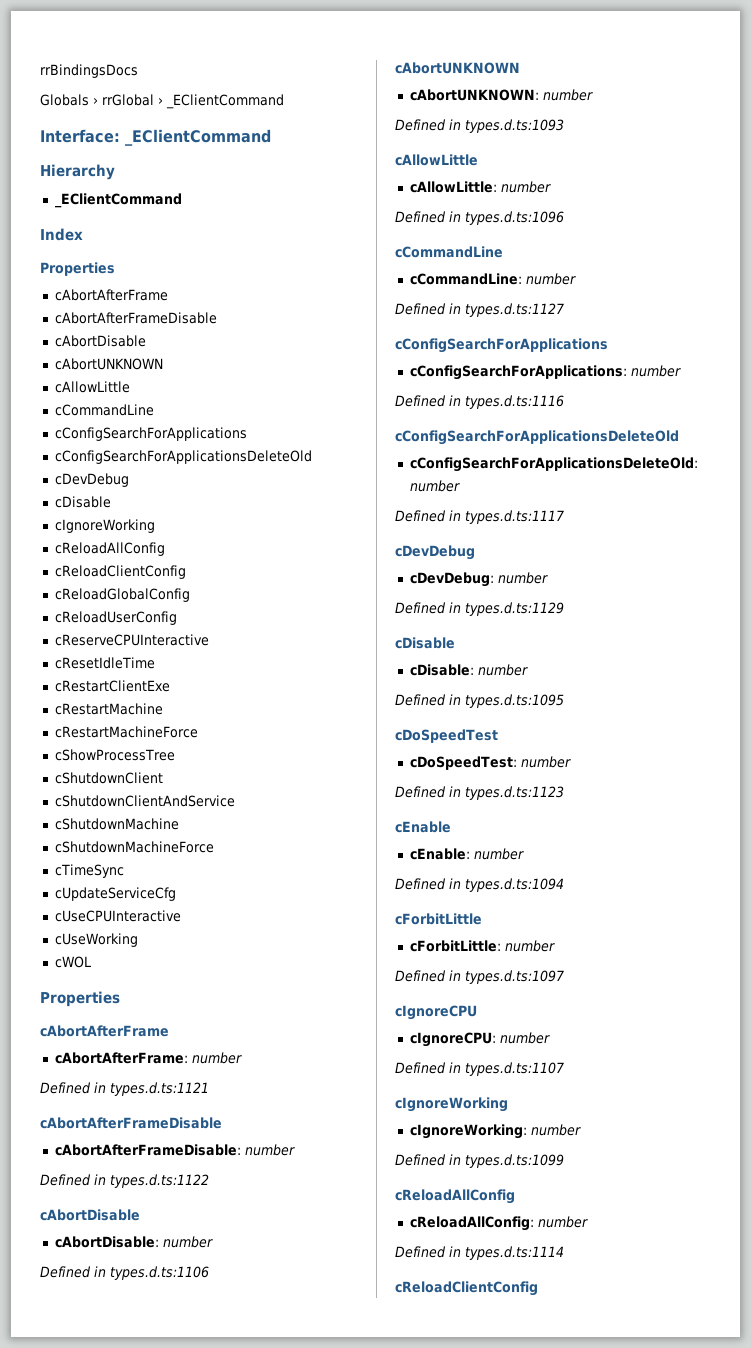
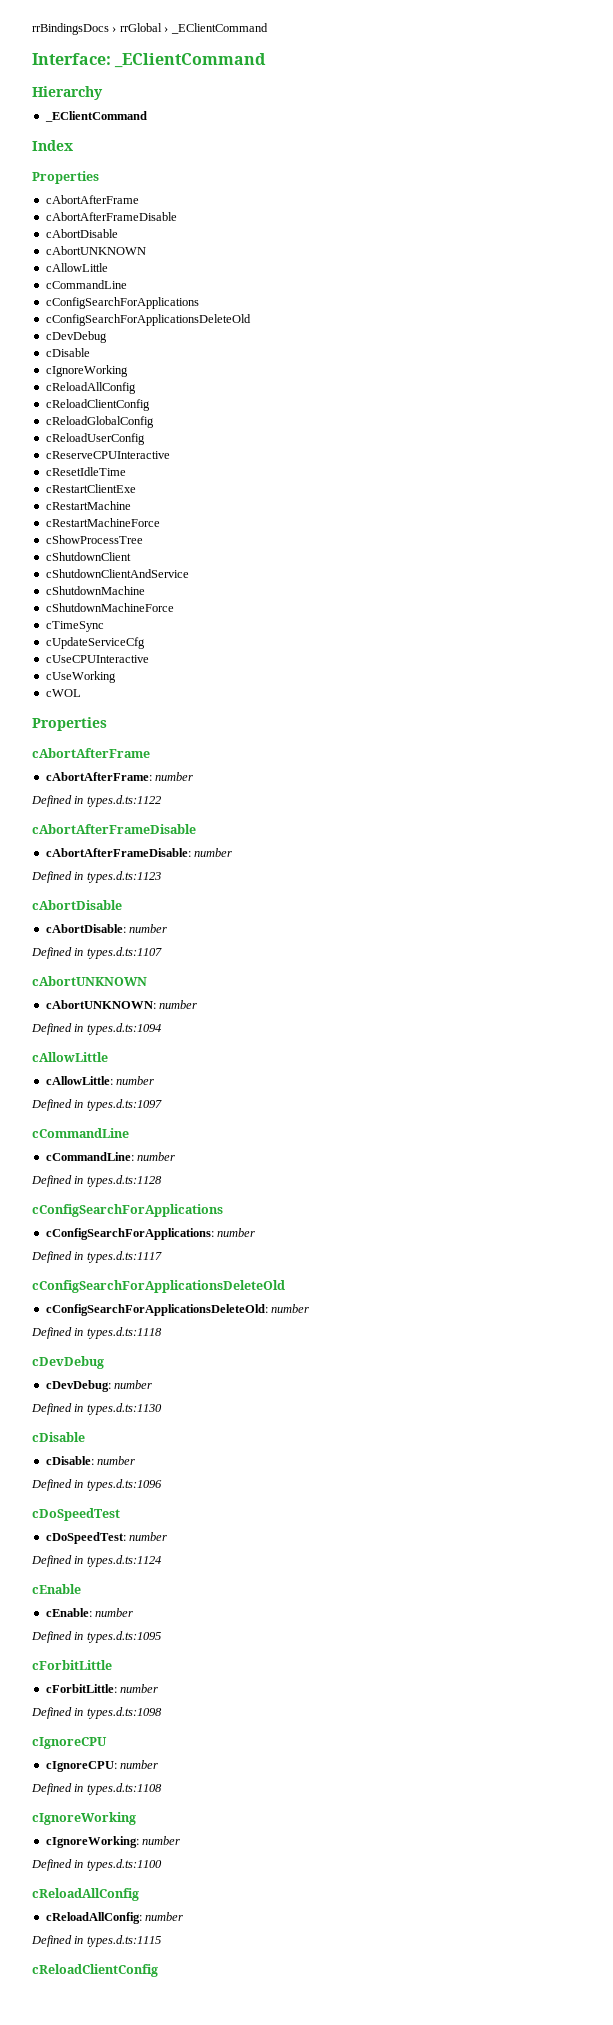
- rrBindingsDocs
- Globals › rrGlobal › _EClientCommand
+ rrBindingsDocs › rrGlobal › _EClientCommand
- Defined in types.d.ts:1121
+ Defined in types.d.ts:1122
- Defined in types.d.ts:1122
+ Defined in types.d.ts:1123
- Defined in types.d.ts:1106
+ Defined in types.d.ts:1107
- Defined in types.d.ts:1093
+ Defined in types.d.ts:1094
- Defined in types.d.ts:1096
+ Defined in types.d.ts:1097
- Defined in types.d.ts:1127
+ Defined in types.d.ts:1128
- Defined in types.d.ts:1116
+ Defined in types.d.ts:1117
- Defined in types.d.ts:1117
+ Defined in types.d.ts:1118
- Defined in types.d.ts:1129
+ Defined in types.d.ts:1130
- Defined in types.d.ts:1095
+ Defined in types.d.ts:1096
- Defined in types.d.ts:1123
+ Defined in types.d.ts:1124
- Defined in types.d.ts:1094
+ Defined in types.d.ts:1095
- Defined in types.d.ts:1097
+ Defined in types.d.ts:1098
- Defined in types.d.ts:1107
+ Defined in types.d.ts:1108
- Defined in types.d.ts:1099
+ Defined in types.d.ts:1100
- Defined in types.d.ts:1114
+ Defined in types.d.ts:1115

